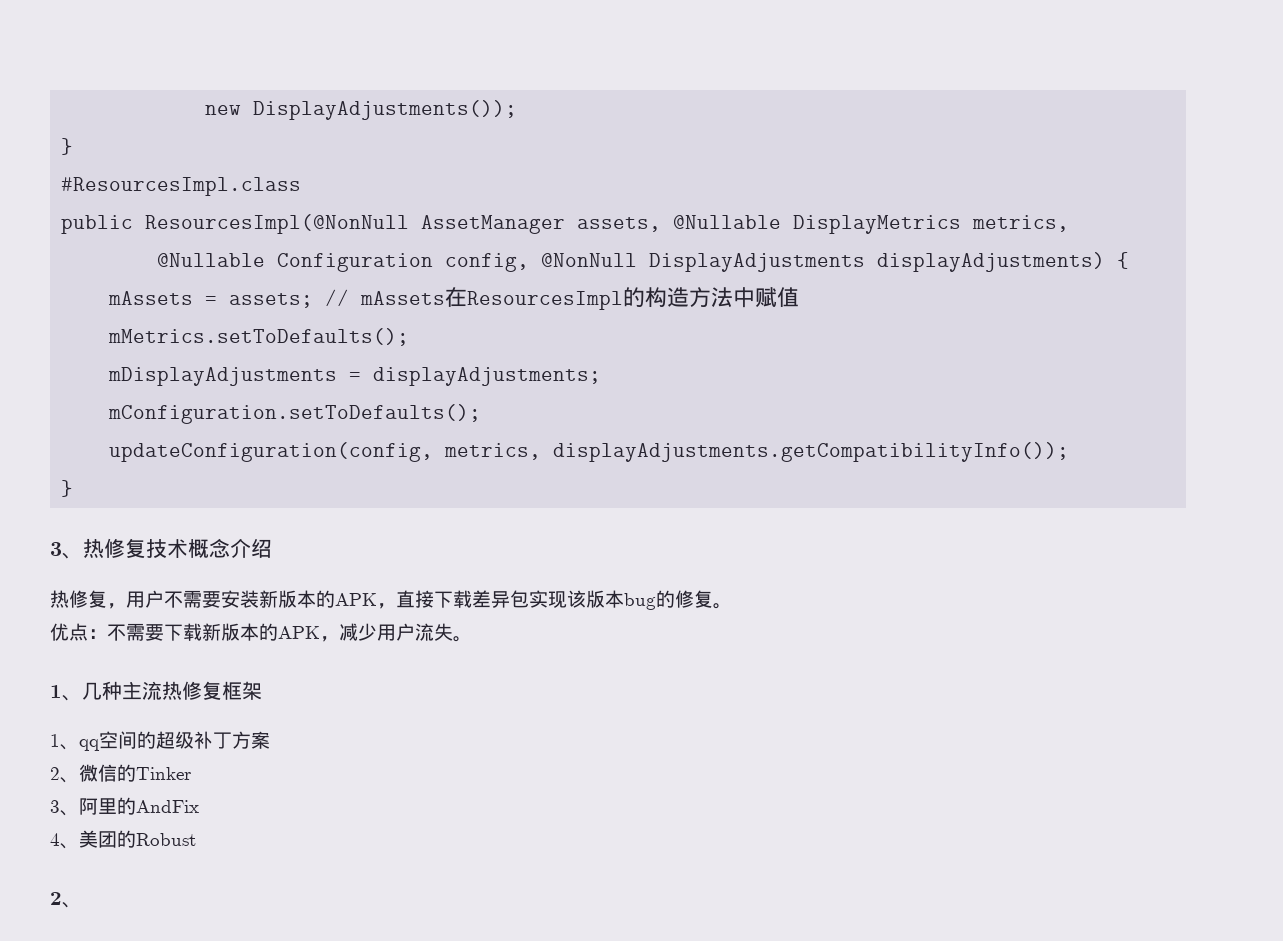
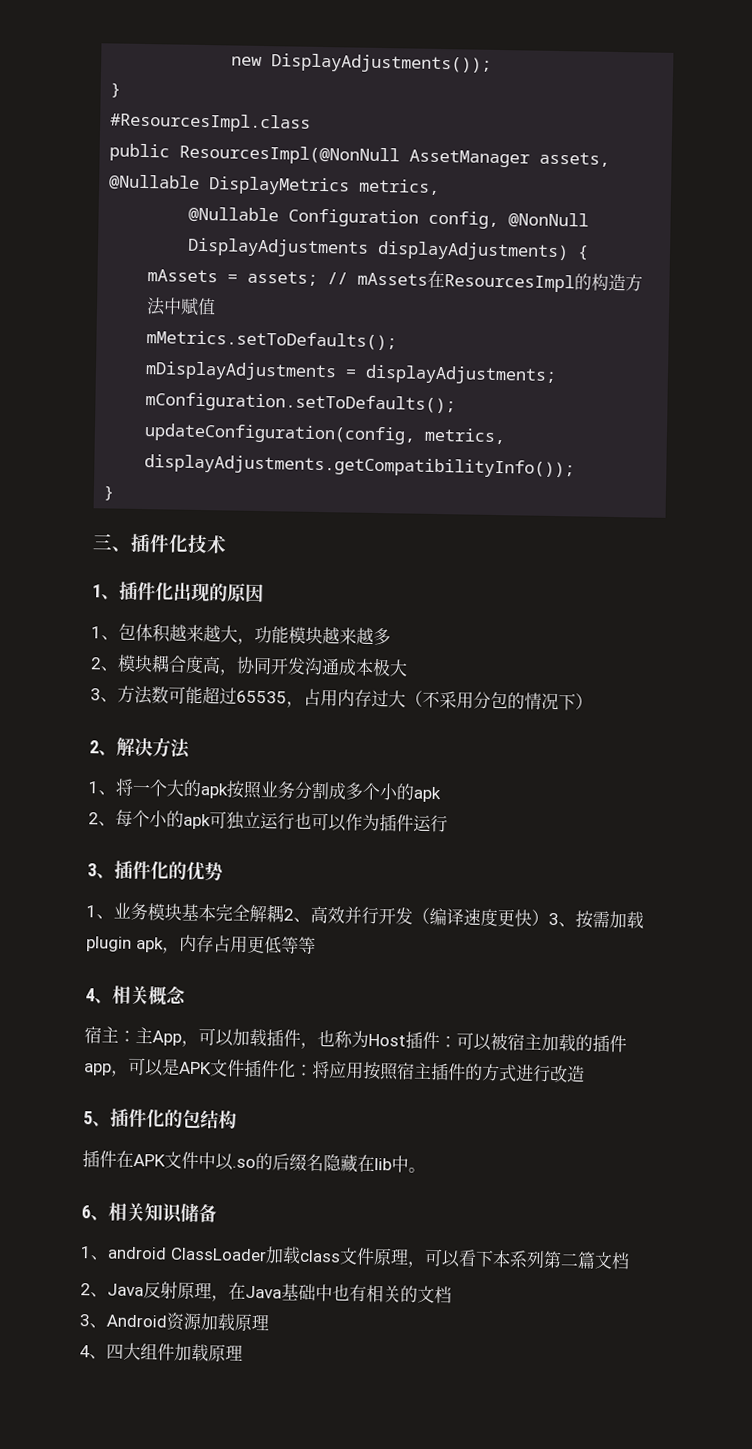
- 3、热修复技术概念介绍
- 热修复，用户不需要安装新版本的APK，直接下载差异包实现该版本bug的修复。
- 优点：不需要下载新版本的APK，减少用户流失。
- 1、几种主流热修复框架
- 1、qq空间的超级补丁方案
- 2、微信的Tinker
- 3、阿里的AndFix
- 4、美团的Robust
- 2、
+ 三、插件化技术
+ 1、插件化出现的原因
+ 1、包体积越来越大，功能模块越来越多
+ 2、模块耦合度高，协同开发沟通成本极大
+ 3、方法数可能超过65535，占用内存过大（不采用分包的情况下）
+ 2、解决方法
+ 1、将一个大的apk按照业务分割成多个小的apk
+ 2、每个小的apk可独立运行也可以作为插件运行
+ 3、插件化的优势
+ 1、业务模块基本完全解耦2、高效并行开发（编译速度更快）3、按需加载plugin apk，内存占用更低等等
+ 4、相关概念
+ 宿主：主App，可以加载插件，也称为Host插件：可以被宿主加载的插件app，可以是APK文件插件化：将应用按照宿主插件的方式进行改造
+ 5、插件化的包结构
+ 插件在APK文件中以.so的后缀名隐藏在lib中。
+ 6、相关知识储备
+ 1、android ClassLoader加载class文件原理，可以看下本系列第二篇文档
+ 2、Java反射原理，在Java基础中也有相关的文档
+ 3、Android资源加载原理
+ 4、四大组件加载原理

